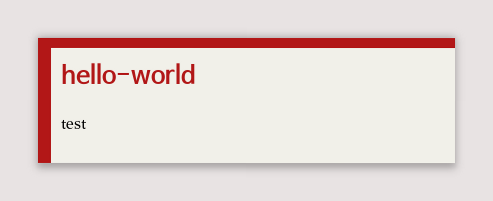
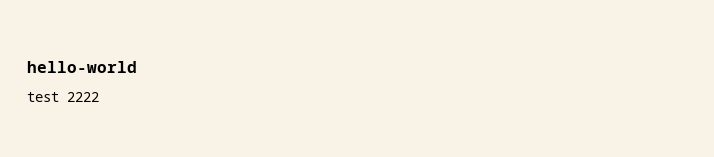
- test
+ test 2222

